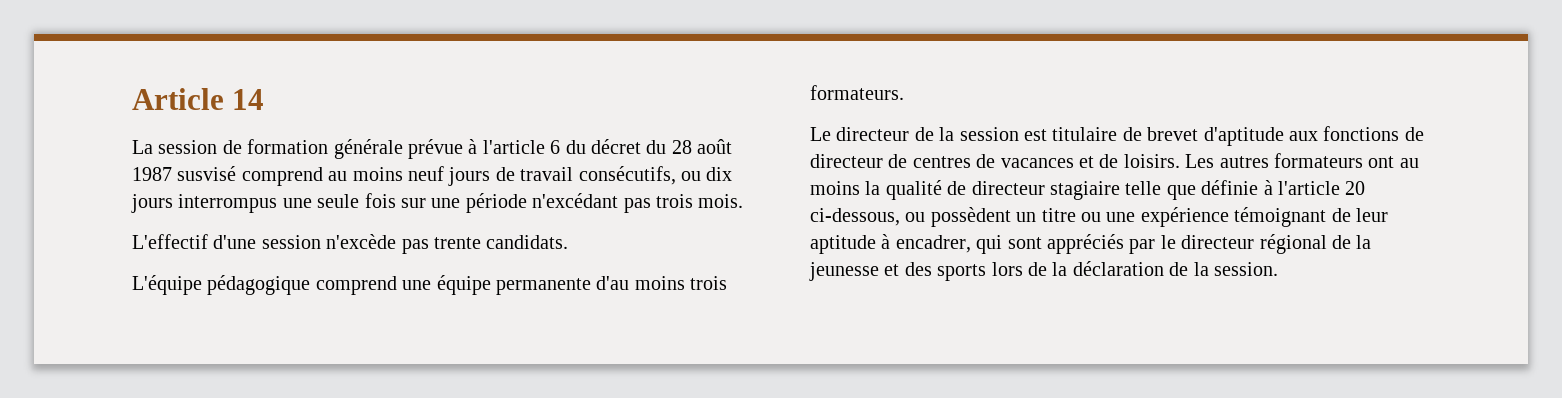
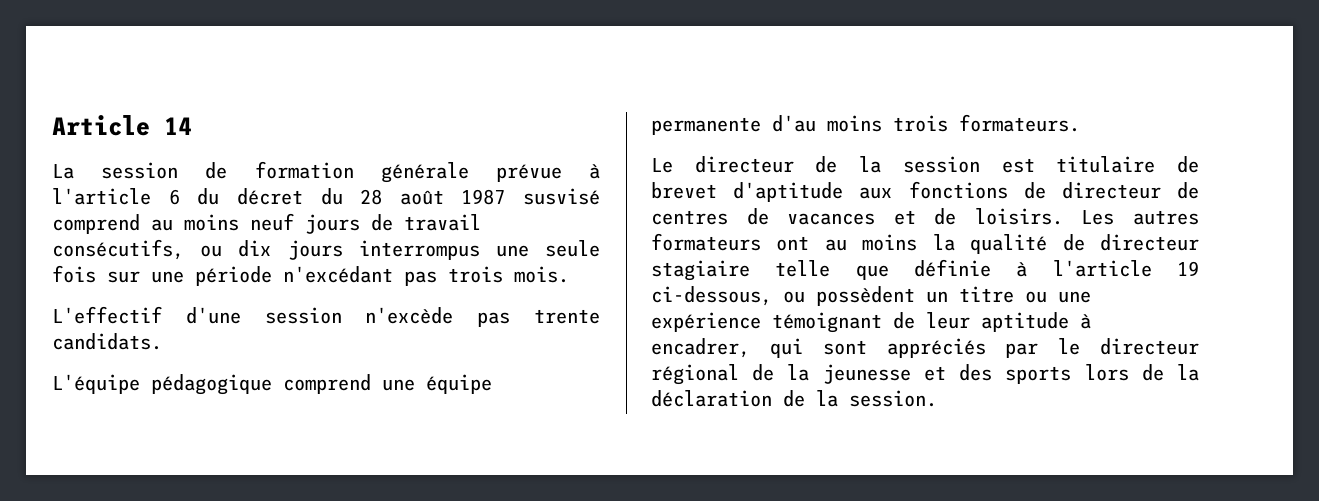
- Les autres formateurs ont au moins la qualité de directeur stagiaire telle que définie à l'article 20 ci-dessous, ou possèdent un titre ou une expérience témoignant de leur aptitude à encadrer, qui sont appréciés par le directeur régional de la jeunesse et des sports lors de la déclaration de la session.
+ Les autres formateurs ont au moins la qualité de directeur stagiaire telle que définie à l'article 19 ci-dessous, ou possèdent un titre ou une expérience témoignant de leur aptitude à encadrer, qui sont appréciés par le directeur régional de la jeunesse et des sports lors de la déclaration de la session.

